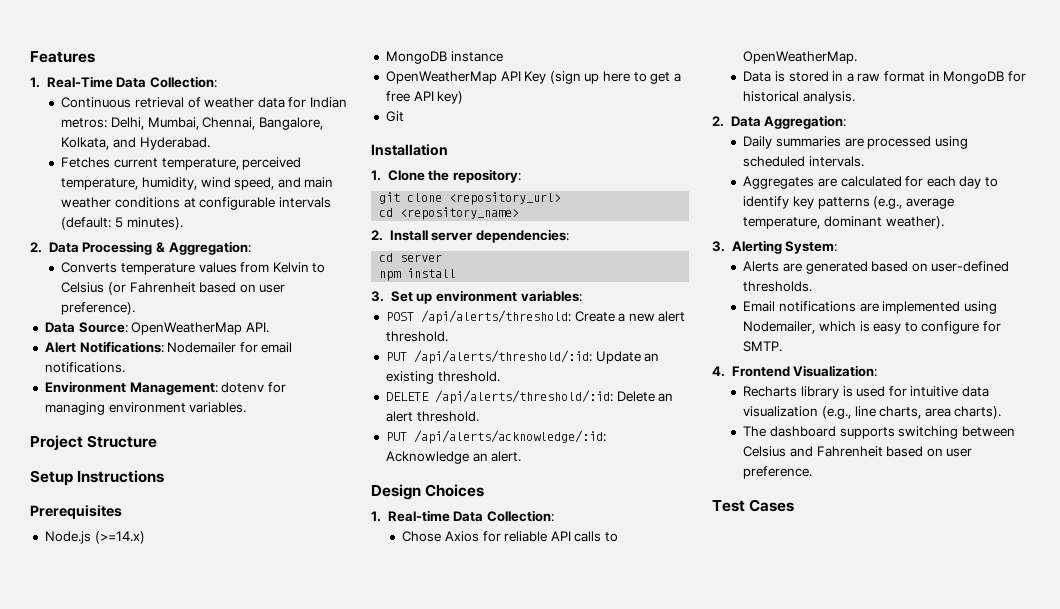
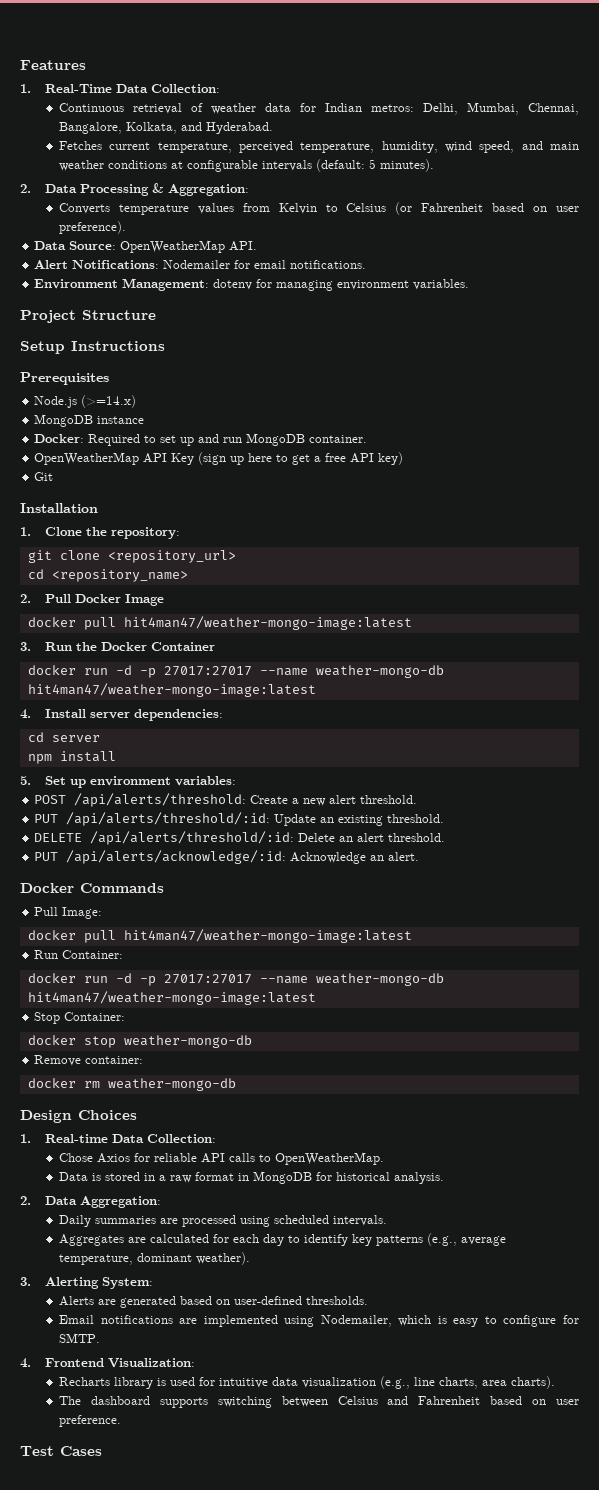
+ Docker: Required to set up and run MongoDB container.
- 2. Install server dependencies:
+ 2. Pull Docker Image
+ docker pull hit4man47/weather-mongo-image:latest
+ 3. Run the Docker Container
+ docker run -d -p 27017:27017 --name weather-mongo-db hit4man47/weather-mongo-image:latest
+ 4. Install server dependencies:
- 3. Set up environment variables:
+ 5. Set up environment variables:
+ Docker Commands
+ Pull Image:
+ docker pull hit4man47/weather-mongo-image:latest
+ Run Container:
+ docker run -d -p 27017:27017 --name weather-mongo-db hit4man47/weather-mongo-image:latest
+ Stop Container:
+ docker stop weather-mongo-db
+ Remove container:
+ docker rm weather-mongo-db

